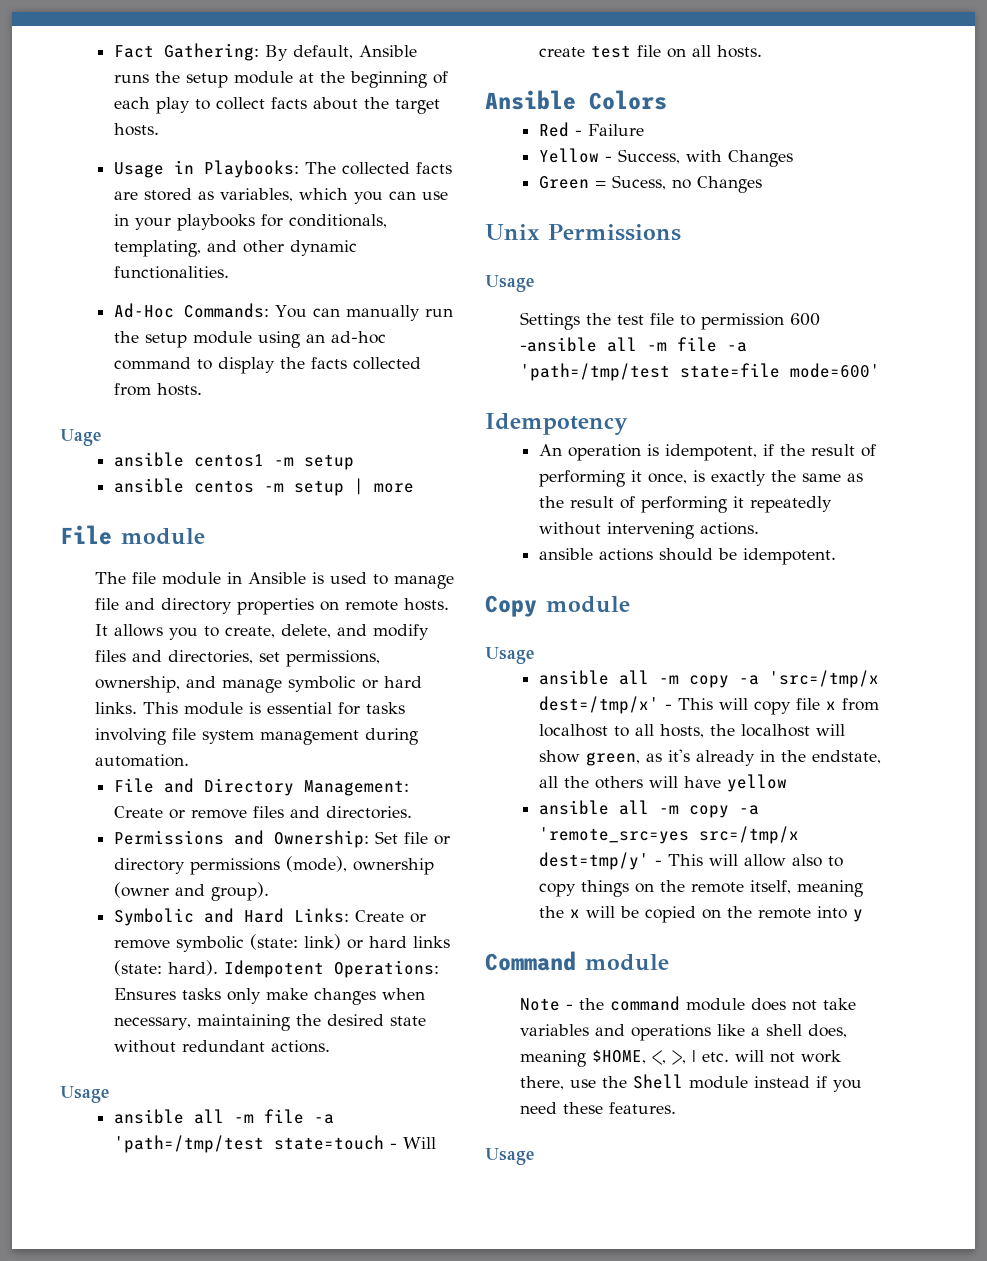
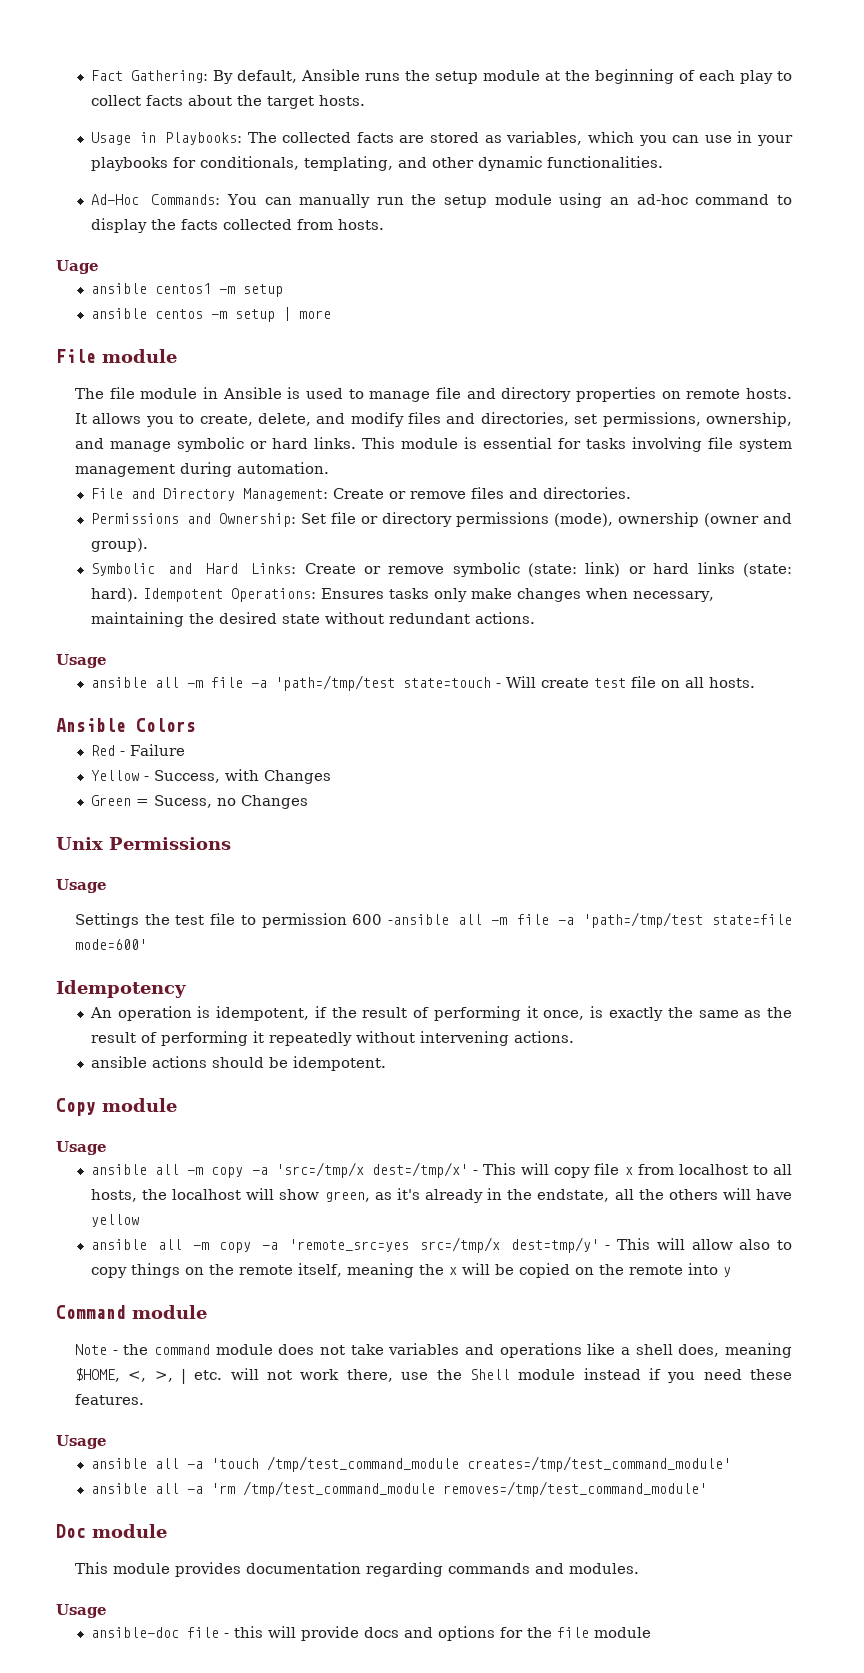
+ ansible all -a 'touch /tmp/test_command_module creates=/tmp/test_command_module'
+ ansible all -a 'rm /tmp/test_command_module removes=/tmp/test_command_module'
+ Doc module
+ This module provides documentation regarding commands and modules.
+ Usage
+ ansible-doc file - this will provide docs and options for the file module

